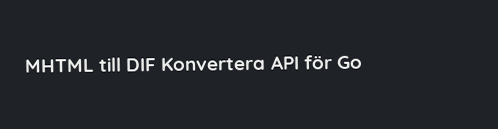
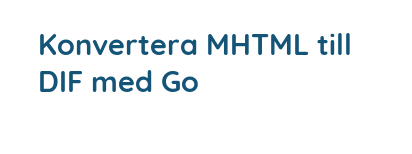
- MHTML till DIF Konvertera API för Go
+ Konvertera MHTML till DIF med Go

